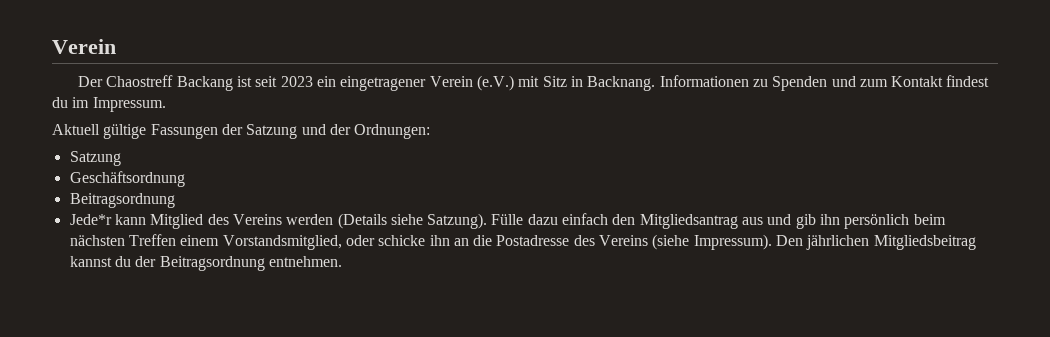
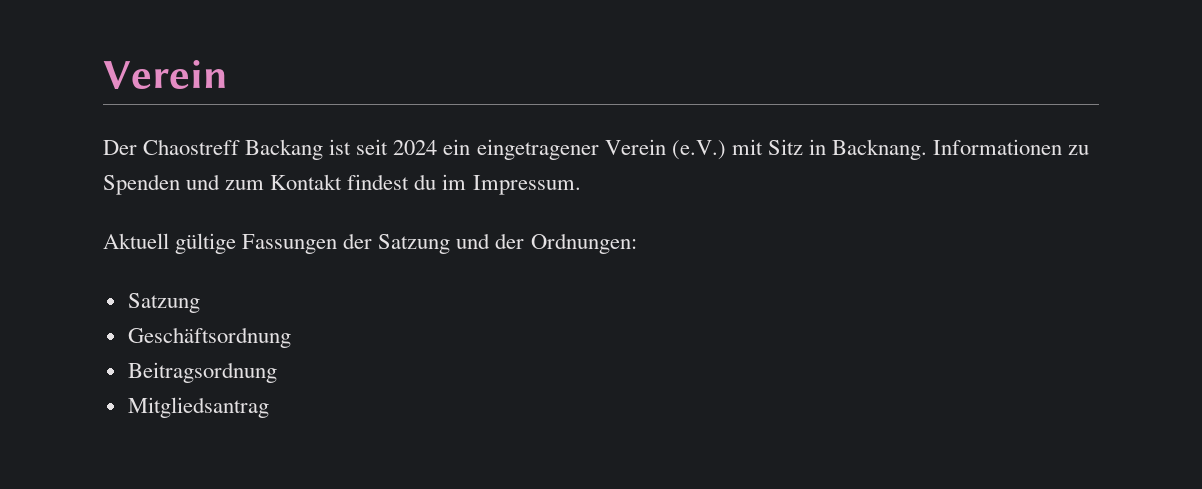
- Der Chaostreff Backang ist seit 2023 ein eingetragener Verein (e.V.) mit Sitz in Backnang.
+ Der Chaostreff Backang ist seit 2024 ein eingetragener Verein (e.V.) mit Sitz in Backnang.
- Jede*r kann Mitglied des Vereins werden (Details siehe Satzung). Fülle dazu einfach den Mitgliedsantrag aus und gib ihn persönlich beim nächsten Treffen einem Vorstandsmitglied, oder schicke ihn an die Postadresse des Vereins (siehe Impressum). Den jährlichen Mitgliedsbeitrag kannst du der Beitragsordnung entnehmen.
+ Mitgliedsantrag

